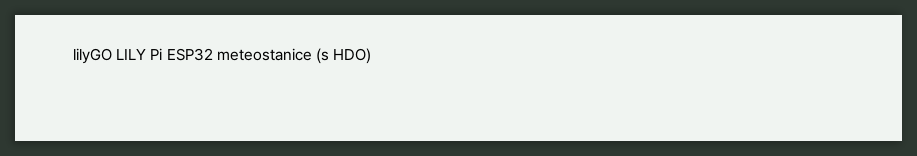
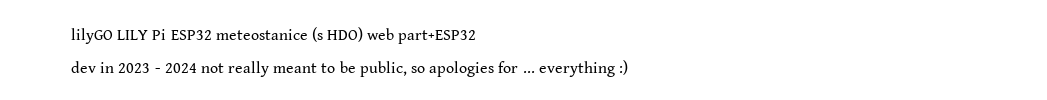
- lilyGO LILY Pi ESP32 meteostanice (s HDO)
+ lilyGO LILY Pi ESP32 meteostanice (s HDO) web part+ESP32
+ dev in 2023 - 2024 not really meant to be public, so apologies for ... everything :)

